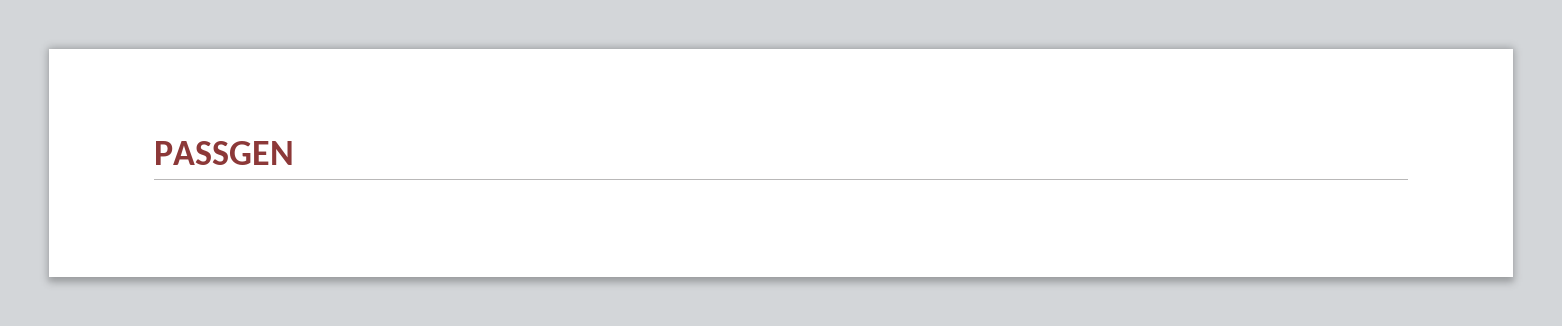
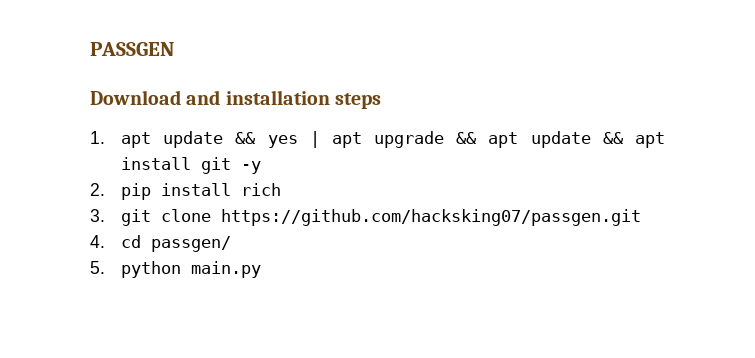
+ Download and installation steps
+ 1. apt update && yes | apt upgrade && apt update && apt install git -y
+ 2. pip install rich
+ 3. git clone https://github.com/hacksking07/passgen.git
+ 4. cd passgen/
+ 5. python main.py

